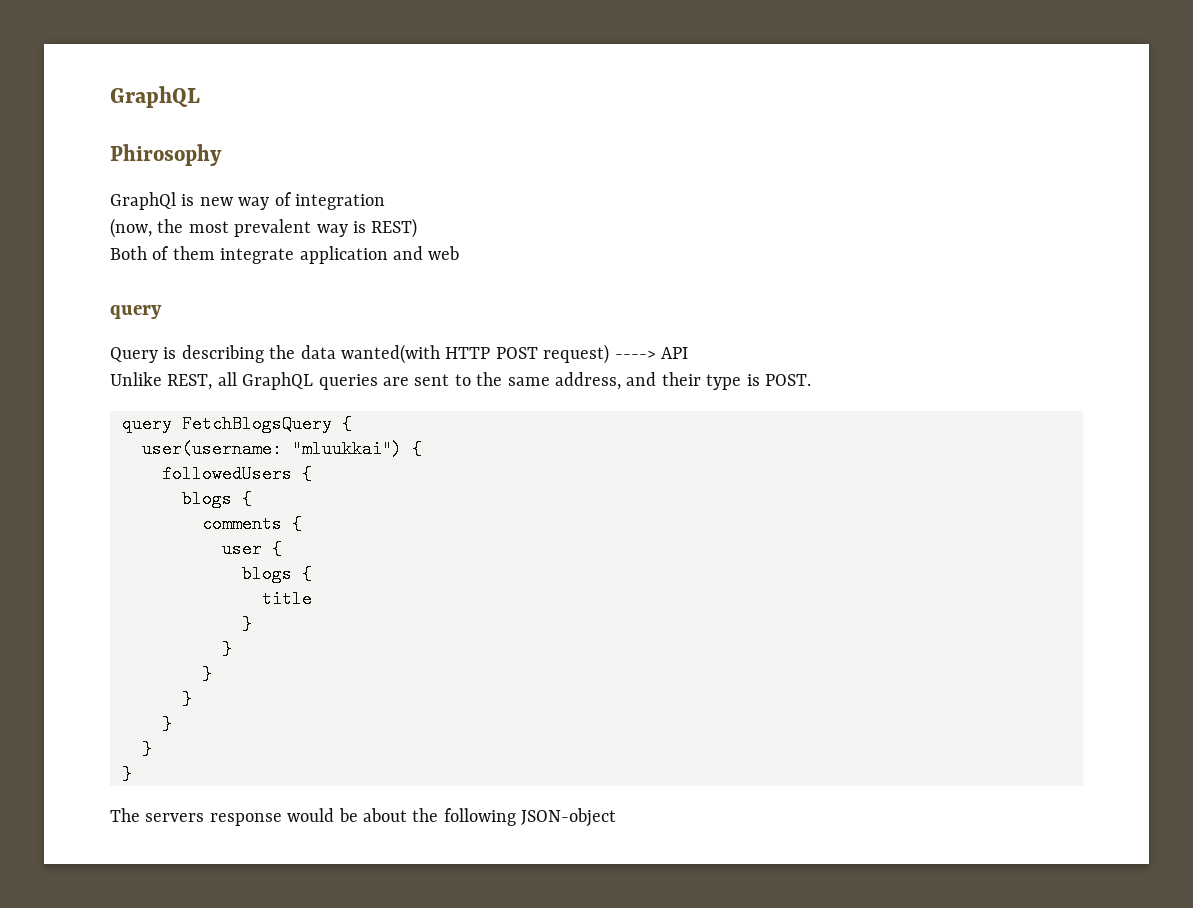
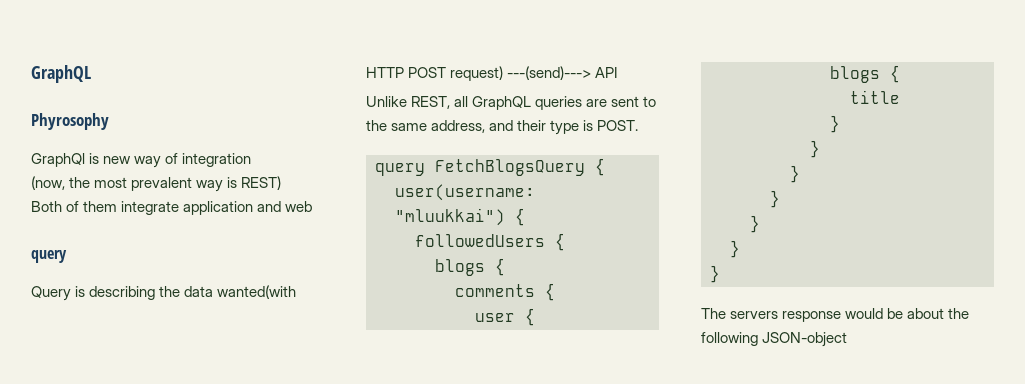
- Phirosophy
+ Phyrosophy
- Query is describing the data wanted(with HTTP POST request) ----> API
+ Query is describing the data wanted(with HTTP POST request) ---(send)---> API

